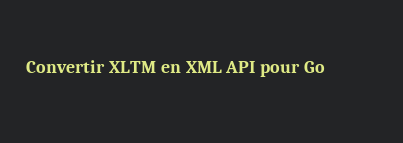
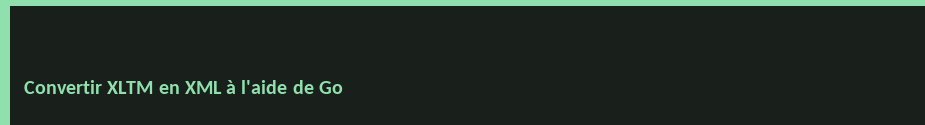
- Convertir XLTM en XML API pour Go
+ Convertir XLTM en XML à l'aide de Go

